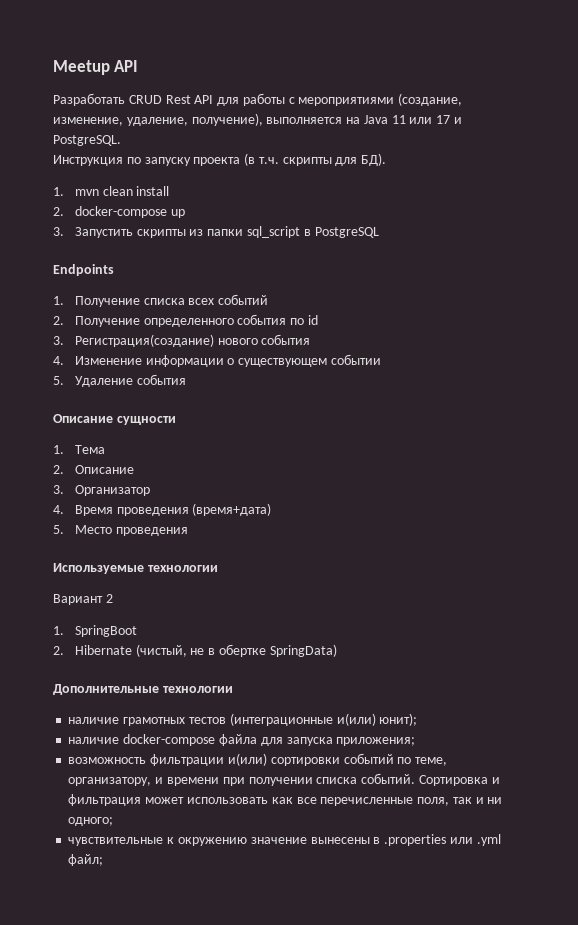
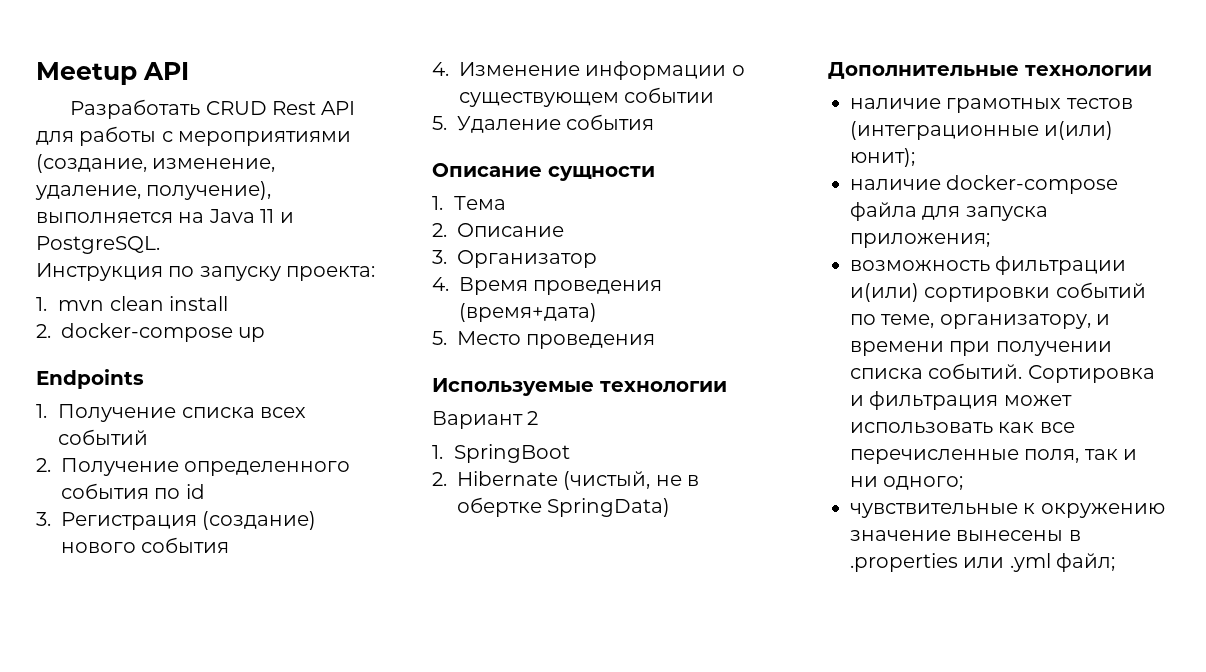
- Разработать CRUD Rest API для работы с мероприятиями (создание, изменение, удаление, получение), выполняется на Java 11 или 17 и PostgreSQL.
+ Разработать CRUD Rest API для работы с мероприятиями (создание, изменение, удаление, получение), выполняется на Java 11 и PostgreSQL.
- Инструкция по запуску проекта (в т.ч. скрипты для БД).
+ Инструкция по запуску проекта:
- 3. Запустить скрипты из папки sql_script в PostgreSQL
- 3. Регистрация(создание) нового события
+ 3. Регистрация (создание) нового события

